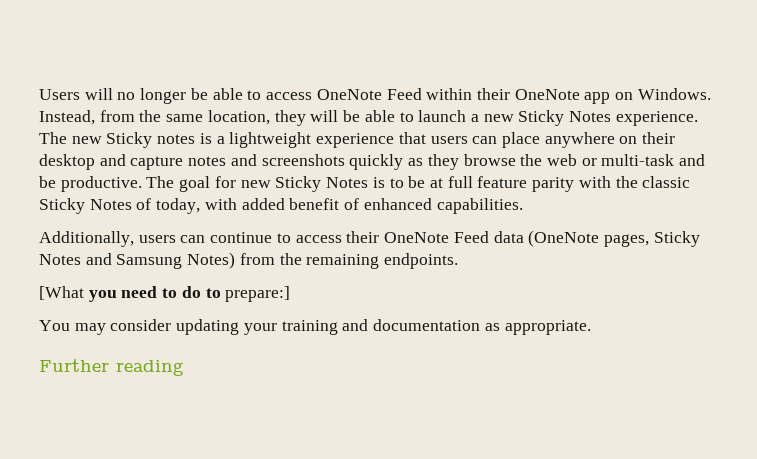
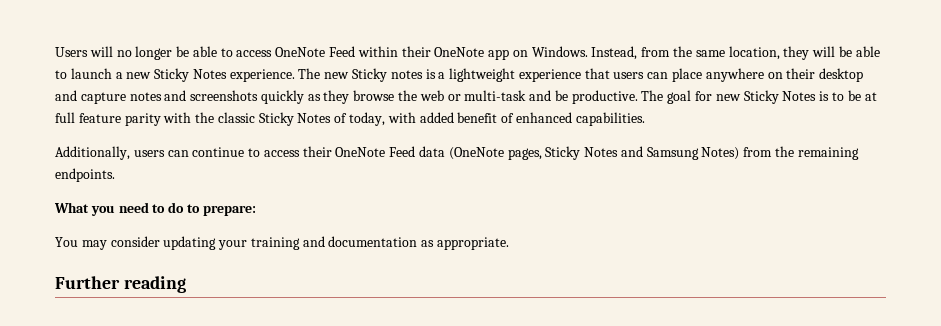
- [What you need to do to prepare:]
+ What you need to do to prepare:

